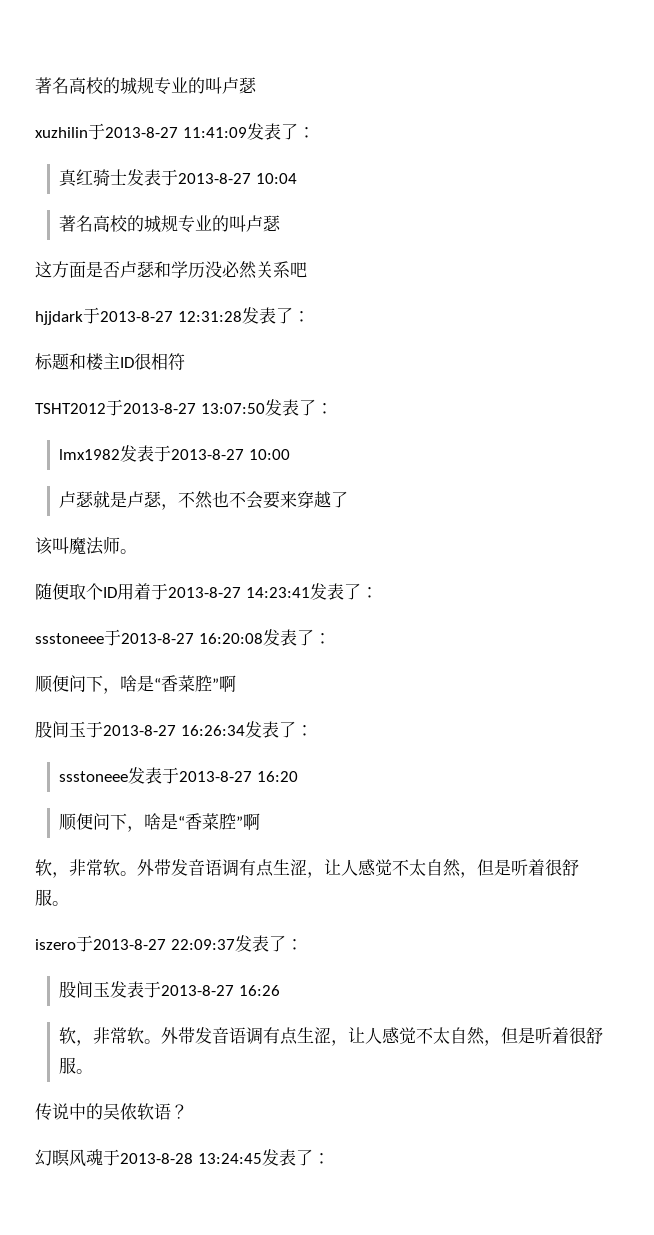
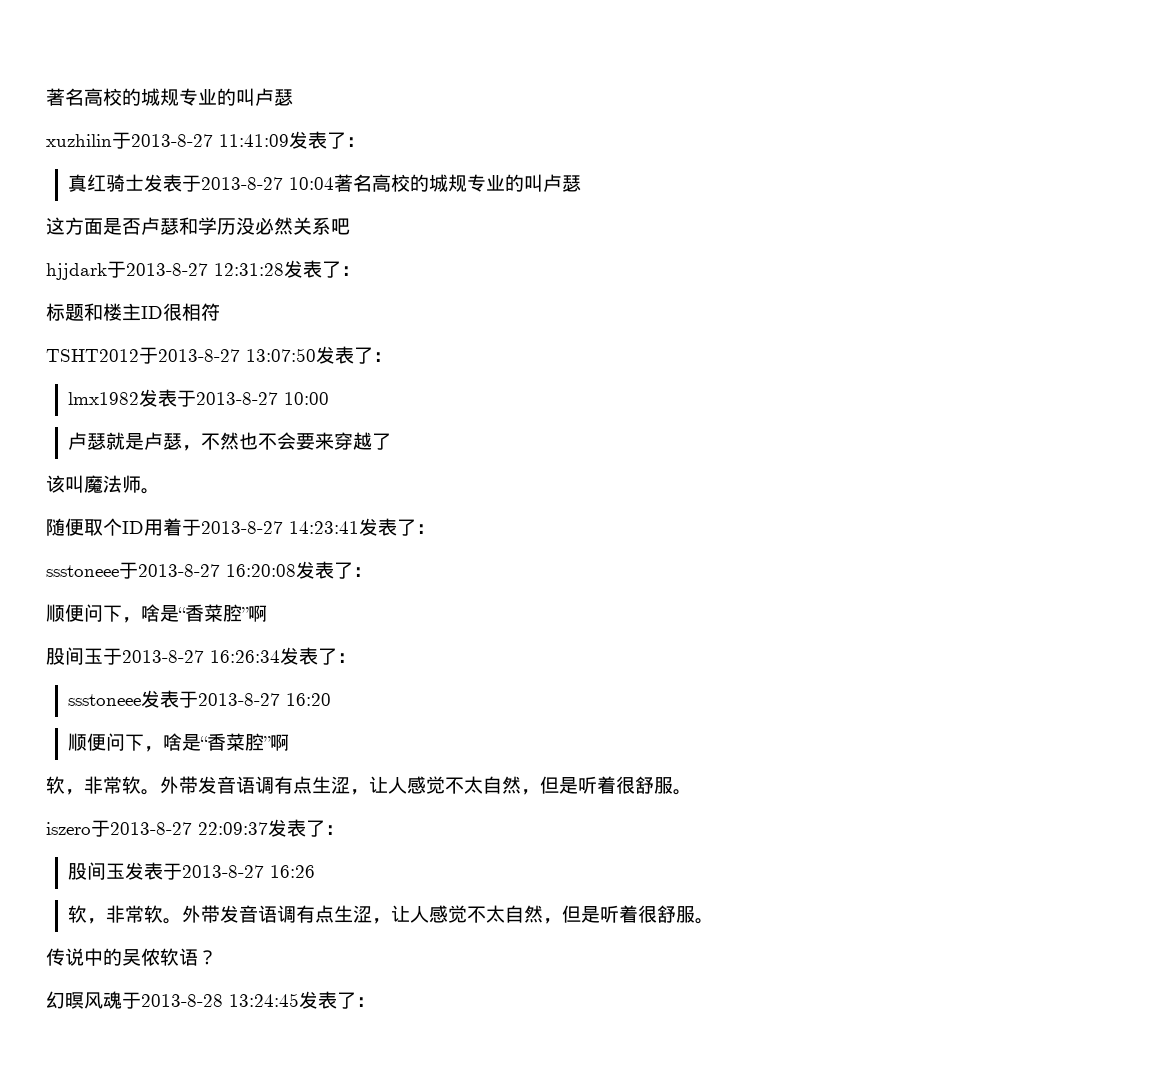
- 真红骑士发表于2013-8-27 10:04
- 著名高校的城规专业的叫卢瑟
+ 真红骑士发表于2013-8-27 10:04著名高校的城规专业的叫卢瑟

